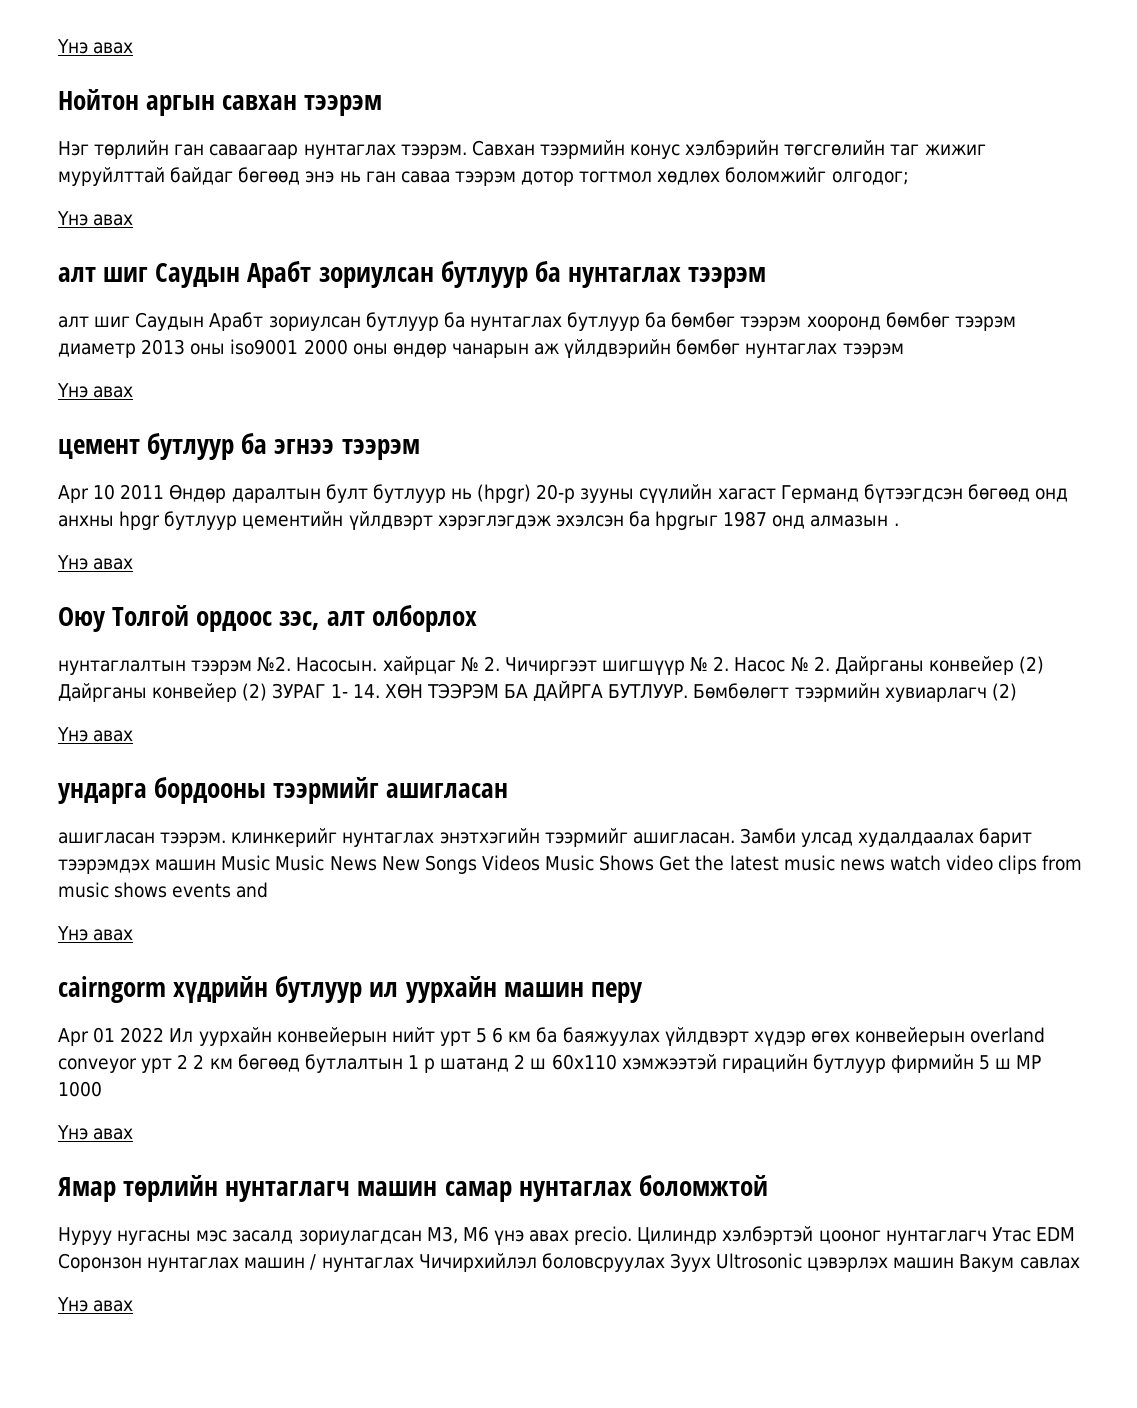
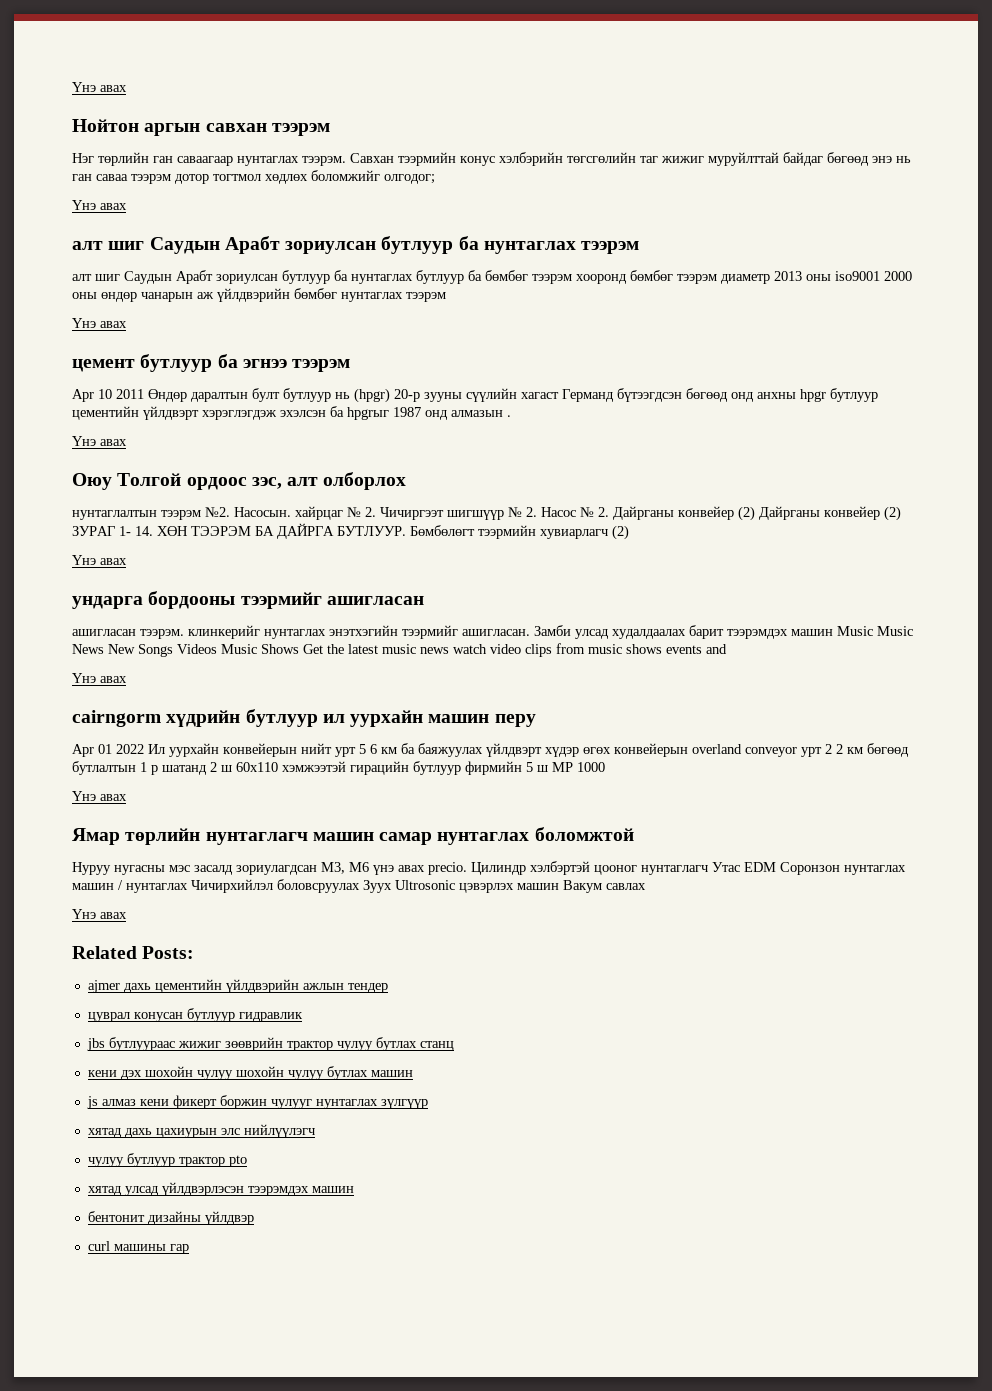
+ Related Posts:
+ ajmer дахь цементийн үйлдвэрийн ажлын тендер
+ цуврал конусан бутлуур гидравлик
+ jbs бутлуураас жижиг зөөврийн трактор чулуу бутлах станц
+ кени дэх шохойн чулуу шохойн чулуу бутлах машин
+ js алмаз кени фикерт боржин чулууг нунтаглах зүлгүүр
+ хятад дахь цахиурын элс нийлүүлэгч
+ чулуу бутлуур трактор pto
+ хятад улсад үйлдвэрлэсэн тээрэмдэх машин
+ бентонит дизайны үйлдвэр
+ curl машины гар

